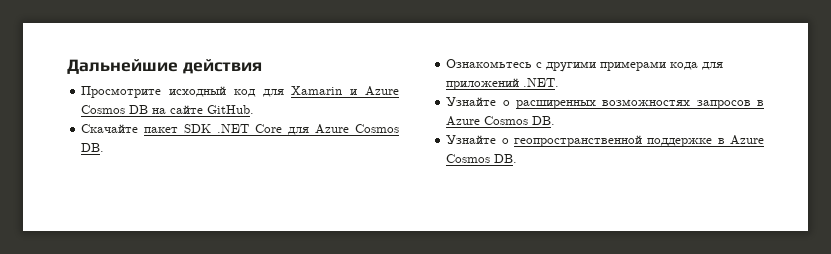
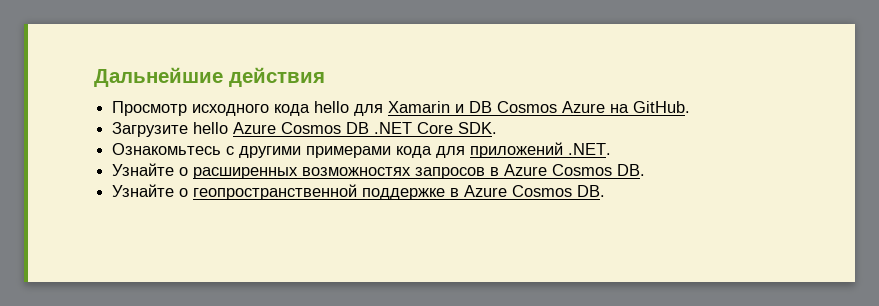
- Просмотрите исходный код для Xamarin и Azure Cosmos DB на сайте GitHub.
- Скачайте пакет SDK .NET Core для Azure Cosmos DB.
+ Просмотр исходного кода hello для Xamarin и DB Cosmos Azure на GitHub.
+ Загрузите hello Azure Cosmos DB .NET Core SDK.

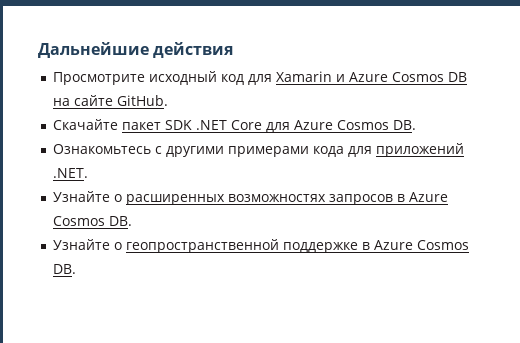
- Просмотр исходного кода hello для Xamarin и DB Cosmos Azure на GitHub.
- Загрузите hello Azure Cosmos DB .NET Core SDK.
+ Просмотрите исходный код для Xamarin и Azure Cosmos DB на сайте GitHub.
+ Скачайте пакет SDK .NET Core для Azure Cosmos DB.

